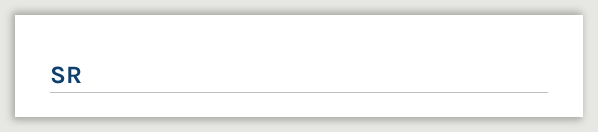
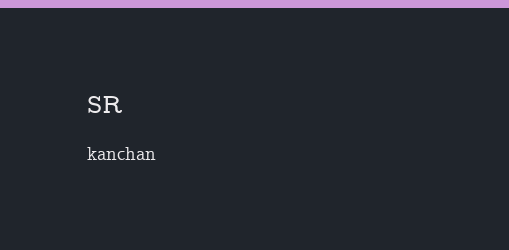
+ kanchan

